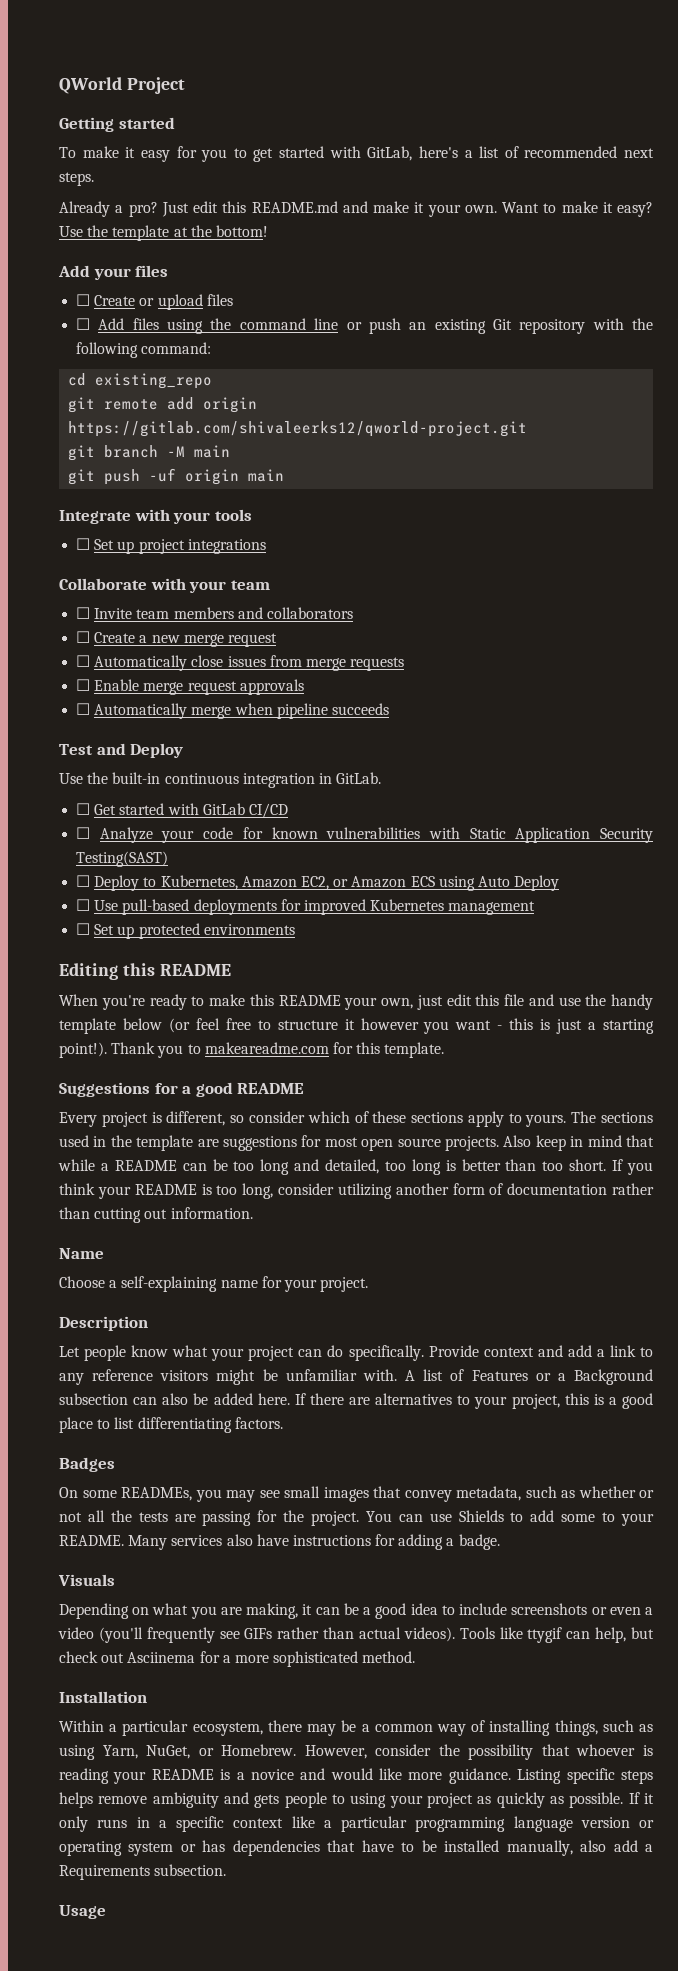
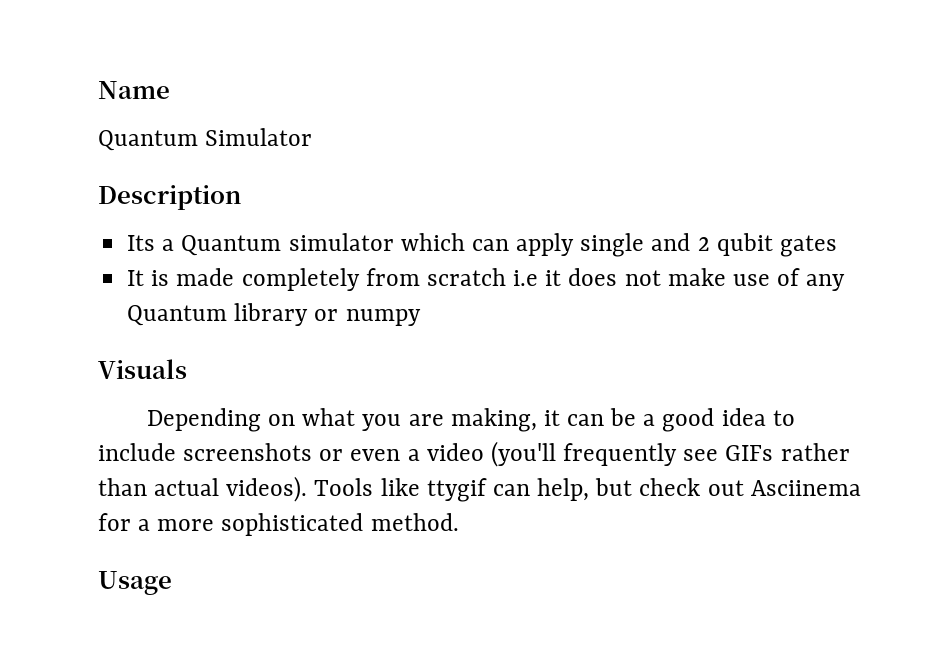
- QWorld Project
- Getting started
- To make it easy for you to get started with GitLab, here's a list of recommended next steps.
- Already a pro? Just edit this README.md and make it your own. Want to make it easy? Use the template at the bottom!
- Add your files
- ☐ Create or upload files
- ☐ Add files using the command line or push an existing Git repository with the following command:
- cd existing_repo
- git remote add origin https://gitlab.com/shivaleerks12/qworld-project.git
- git branch -M main
- git push -uf origin main
- Integrate with your tools
- ☐ Set up project integrations
- Collaborate with your team
- ☐ Invite team members and collaborators
- ☐ Create a new merge request
- ☐ Automatically close issues from merge requests
- ☐ Enable merge request approvals
- ☐ Automatically merge when pipeline succeeds
- Test and Deploy
- Use the built-in continuous integration in GitLab.
- ☐ Get started with GitLab CI/CD
- ☐ Analyze your code for known vulnerabilities with Static Application Security Testing(SAST)
- ☐ Deploy to Kubernetes, Amazon EC2, or Amazon ECS using Auto Deploy
- ☐ Use pull-based deployments for improved Kubernetes management
- ☐ Set up protected environments
- Editing this README
- When you're ready to make this README your own, just edit this file and use the handy template below (or feel free to structure it however you want - this is just a starting point!). Thank you to makeareadme.com for this template.
- Suggestions for a good README
- Every project is different, so consider which of these sections apply to yours. The sections used in the template are suggestions for most open source projects. Also keep in mind that while a README can be too long and detailed, too long is better than too short. If you think your README is too long, consider utilizing another form of documentation rather than cutting out information.
  Name
- Choose a self-explaining name for your project.
+ Quantum Simulator
  Description
- Let people know what your project can do specifically. Provide context and add a link to any reference visitors might be unfamiliar with. A list of Features or a Background subsection can also be added here. If there are alternatives to your project, this is a good place to list differentiating factors.
- Badges
- On some READMEs, you may see small images that convey metadata, such as whether or not all the tests are passing for the project. You can use Shields to add some to your README. Many services also have instructions for adding a badge.
+ Its a Quantum simulator which can apply single and 2 qubit gates
+ It is made completely from scratch i.e it does not make use of any Quantum library or numpy
- Installation
- Within a particular ecosystem, there may be a common way of installing things, such as using Yarn, NuGet, or Homebrew. However, consider the possibility that whoever is reading your README is a novice and would like more guidance. Listing specific steps helps remove ambiguity and gets people to using your project as quickly as possible. If it only runs in a specific context like a particular programming language version or operating system or has dependencies that have to be installed manually, also add a Requirements subsection.

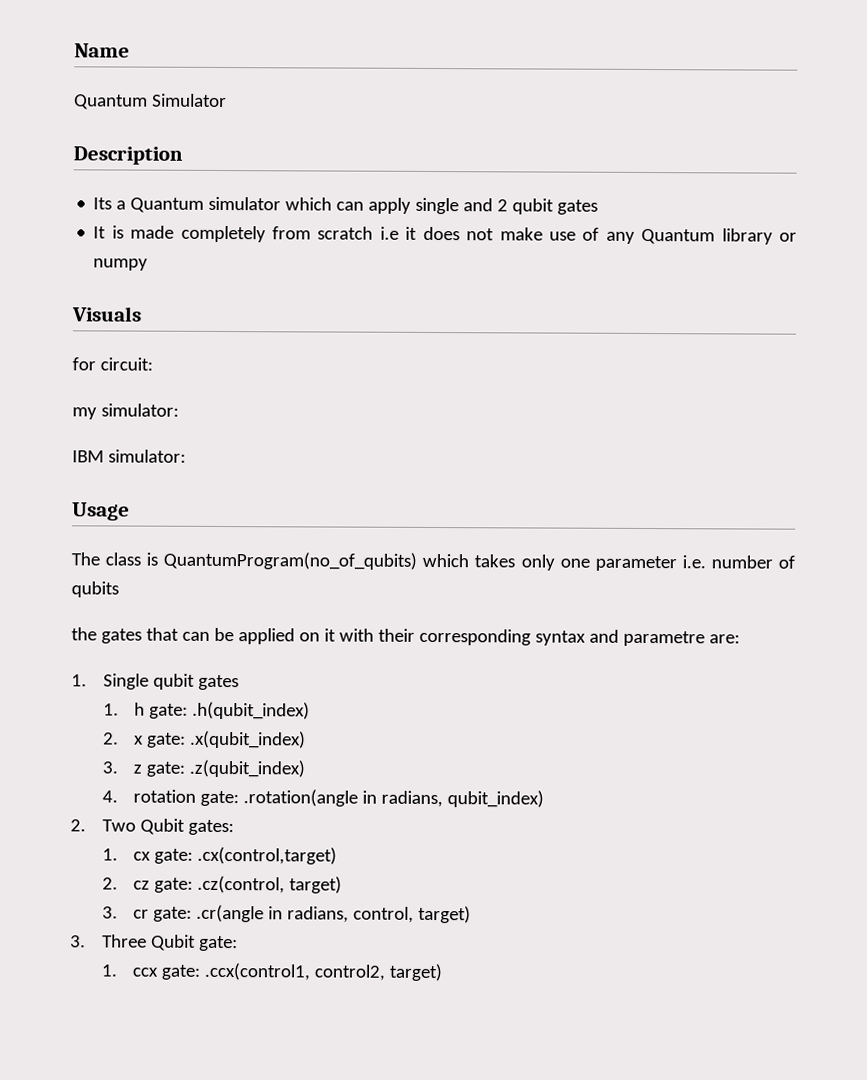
- Depending on what you are making, it can be a good idea to include screenshots or even a video (you'll frequently see GIFs rather than actual videos). Tools like ttygif can help, but check out Asciinema for a more sophisticated method.
+ for circuit:
+ my simulator:
+ IBM simulator:
  Usage
+ The class is QuantumProgram(no_of_qubits) which takes only one parameter i.e. number of qubits
+ the gates that can be applied on it with their corresponding syntax and parametre are:
+ 1. Single qubit gates
+ 1. h gate: .h(qubit_index)
+ 2. x gate: .x(qubit_index)
+ 3. z gate: .z(qubit_index)
+ 4. rotation gate: .rotation(angle in radians, qubit_index)
+ 2. Two Qubit gates:
+ 1. cx gate: .cx(control,target)
+ 2. cz gate: .cz(control, target)
+ 3. cr gate: .cr(angle in radians, control, target)
+ 3. Three Qubit gate:
+ 1. ccx gate: .ccx(control1, control2, target)

